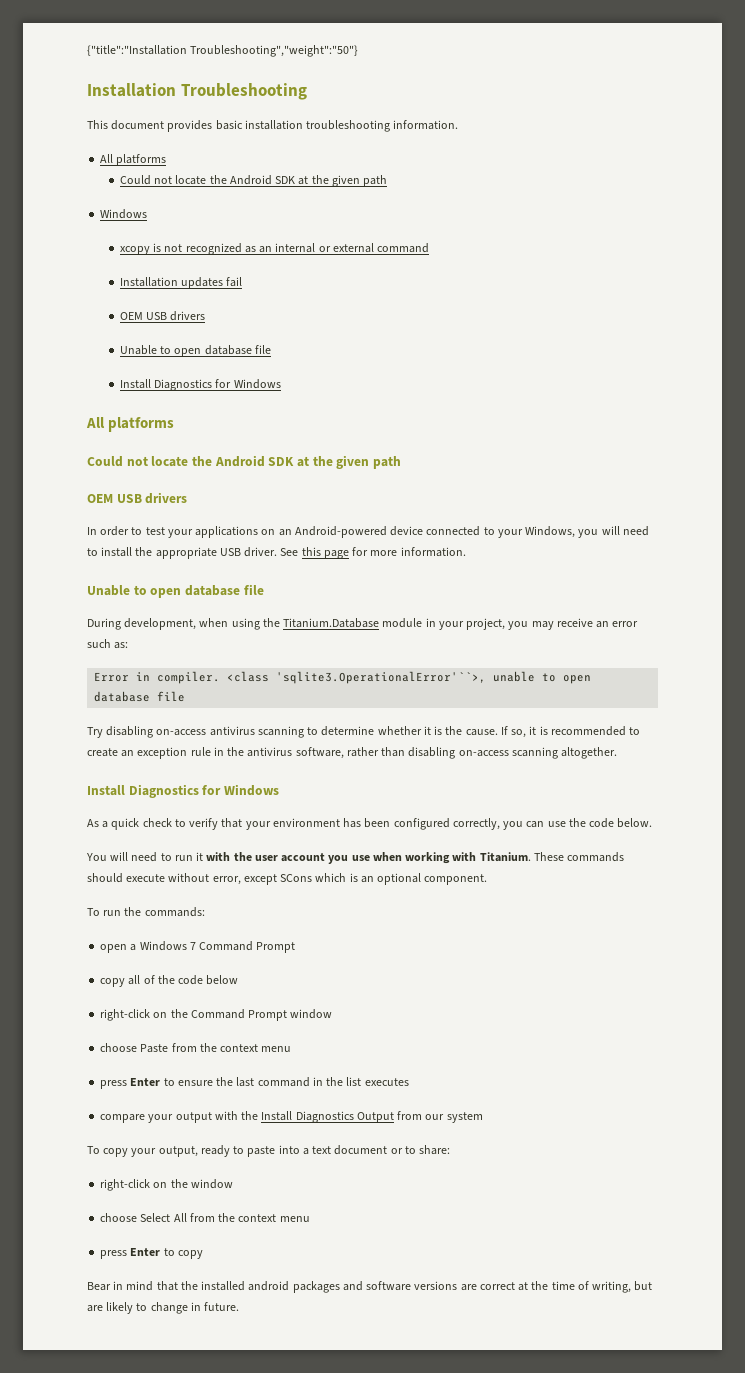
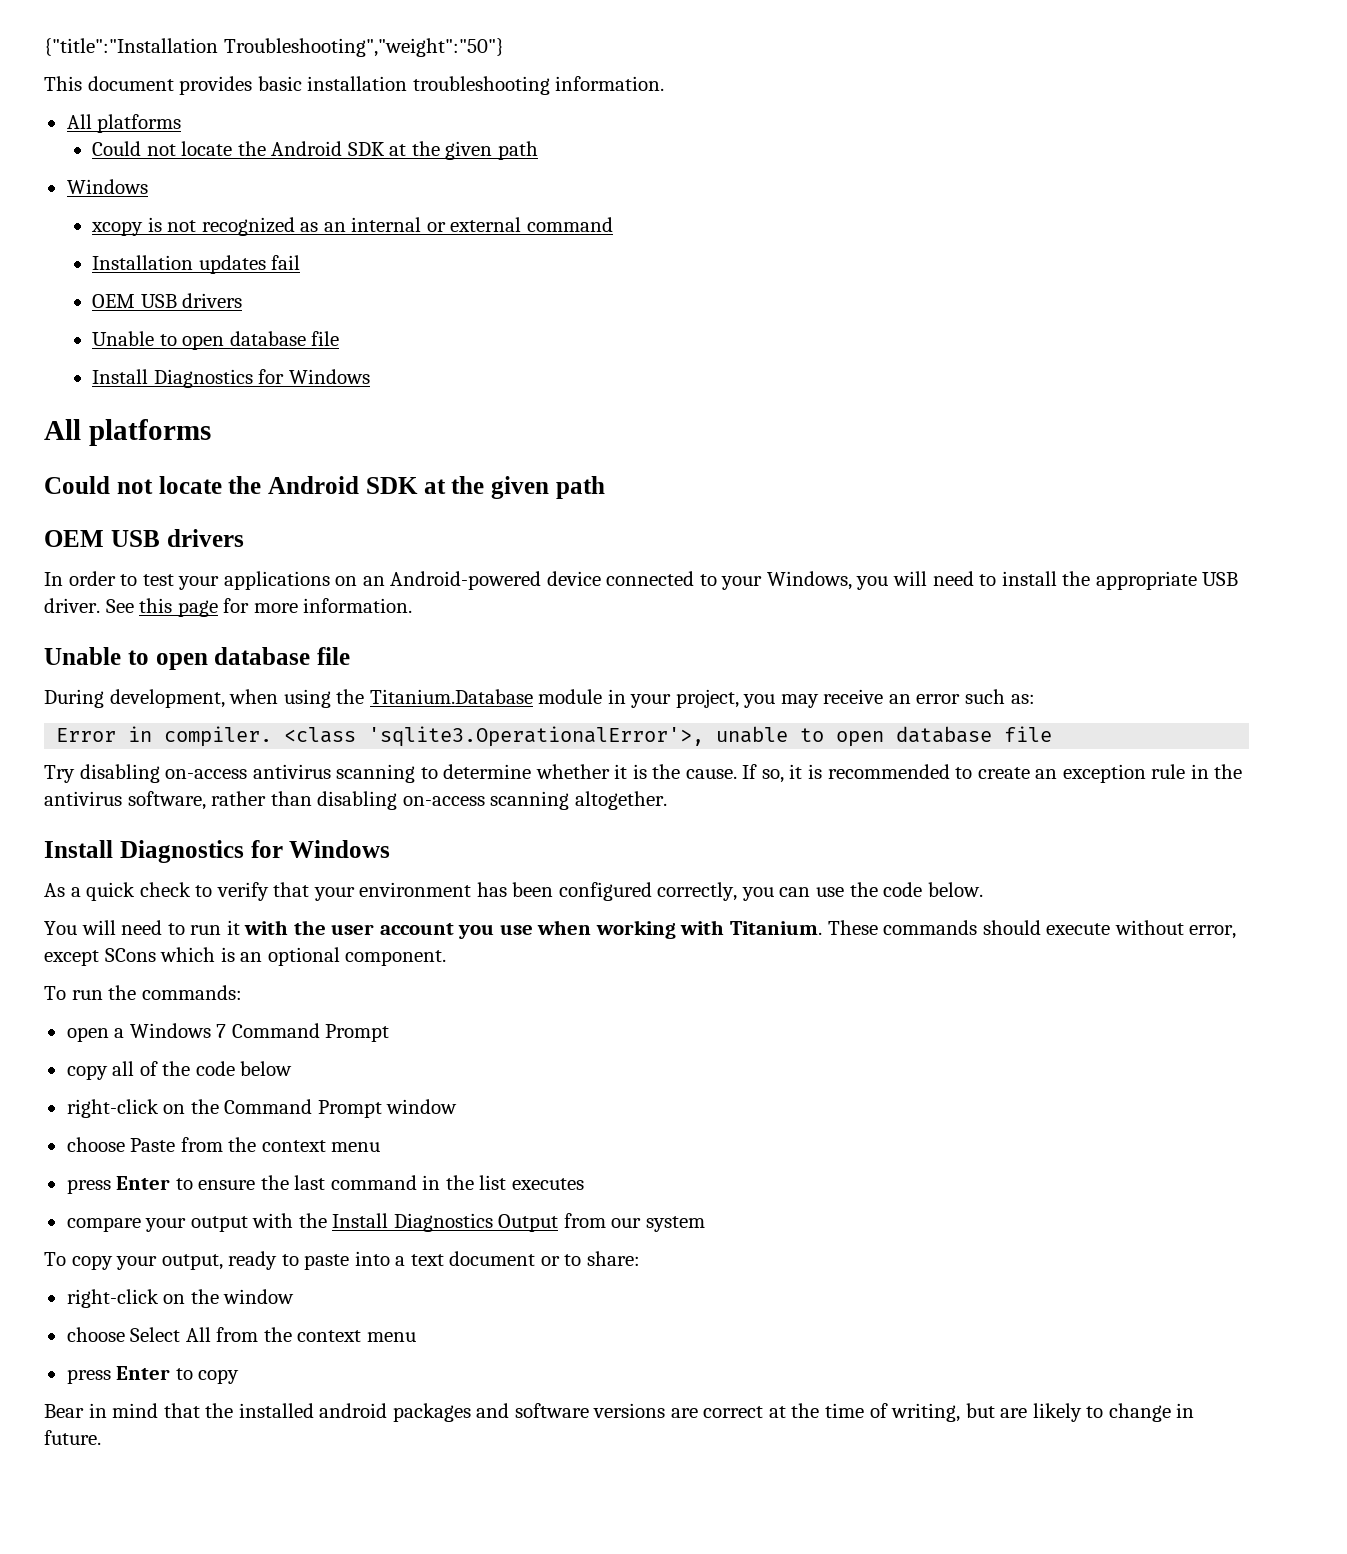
- Installation Troubleshooting
- <class 'sqlite3.OperationalError'``>, unable to open database file
+ <class 'sqlite3.OperationalError'>, unable to open database file

